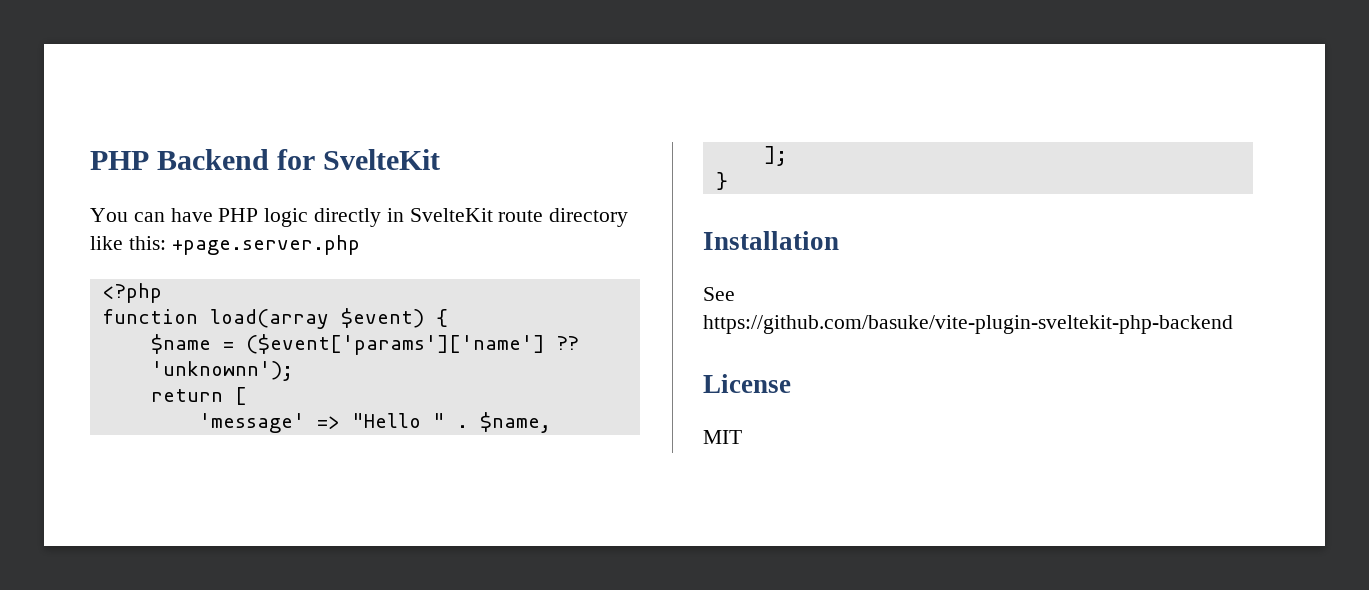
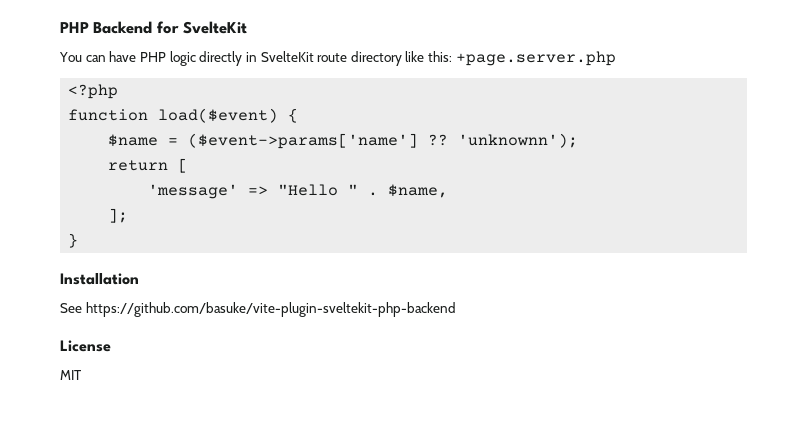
- function load(array $event) {
+ function load($event) {
- $name = ($event['params']['name'] ??
+ $name = ($event->params['name'] ??

